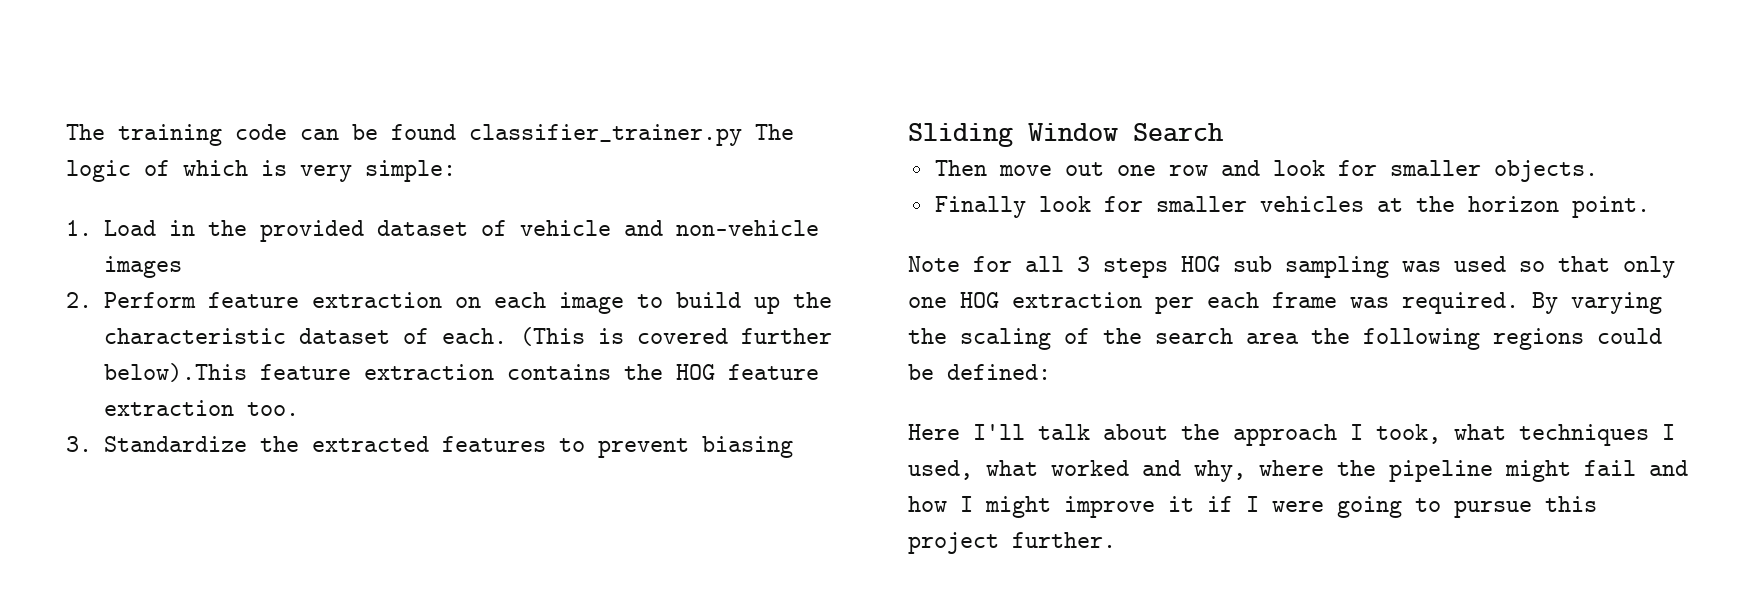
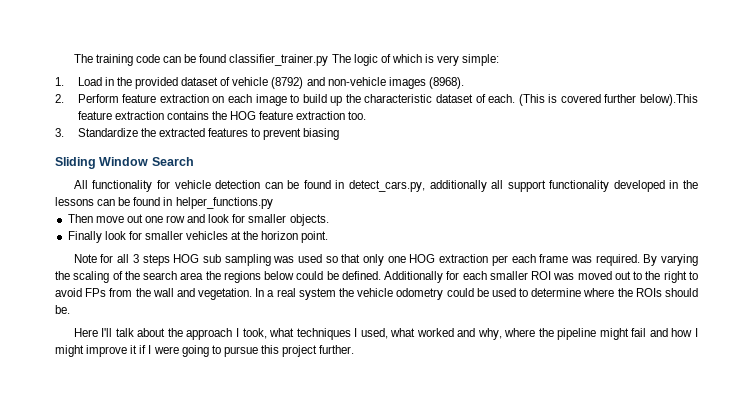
- 1. Load in the provided dataset of vehicle and non-vehicle images
+ 1. Load in the provided dataset of vehicle (8792) and non-vehicle images (8968).
+ All functionality for vehicle detection can be found in detect_cars.py, additionally all support functionality developed in the lessons can be found in helper_functions.py
- By varying the scaling of the search area the following regions could be defined:
+ By varying the scaling of the search area the regions below could be defined. Additionally for each smaller ROI was moved out to the right to avoid FPs from the wall and vegetation. In a real system the vehicle odometry could be used to determine where the ROIs should be.

